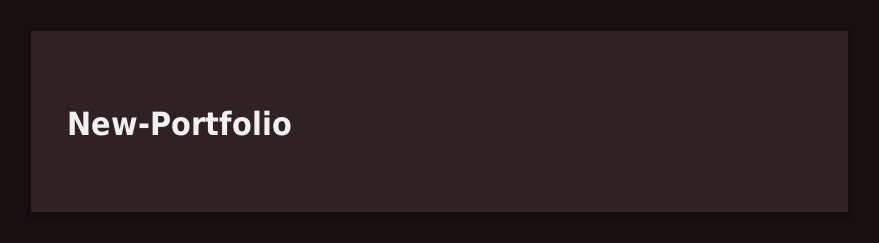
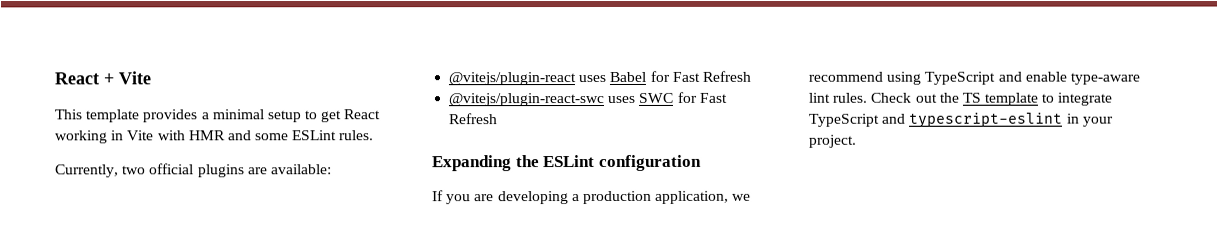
- New-Portfolio
+ React + Vite
+ This template provides a minimal setup to get React working in Vite with HMR and some ESLint rules.
+ Currently, two official plugins are available:
+ @vitejs/plugin-react uses Babel for Fast Refresh
+ @vitejs/plugin-react-swc uses SWC for Fast Refresh
+ Expanding the ESLint configuration
+ If you are developing a production application, we recommend using TypeScript and enable type-aware lint rules. Check out the TS template to integrate TypeScript and typescript-eslint in your project.

